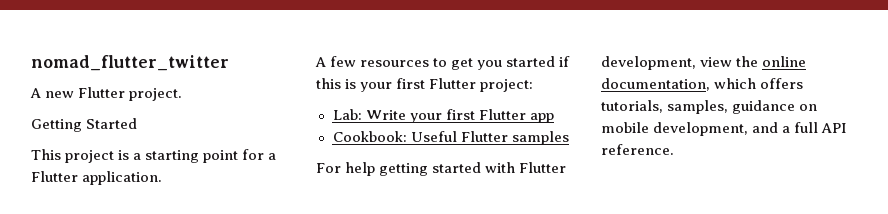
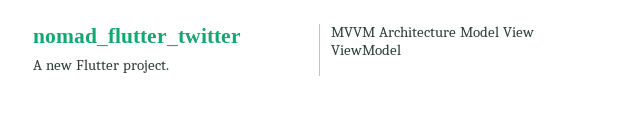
- Getting Started
- This project is a starting point for a Flutter application.
- A few resources to get you started if this is your first Flutter project:
- Lab: Write your first Flutter app
- Cookbook: Useful Flutter samples
- For help getting started with Flutter development, view the online documentation, which offers tutorials, samples, guidance on mobile development, and a full API reference.
+ MVVM Architecture Model View ViewModel

